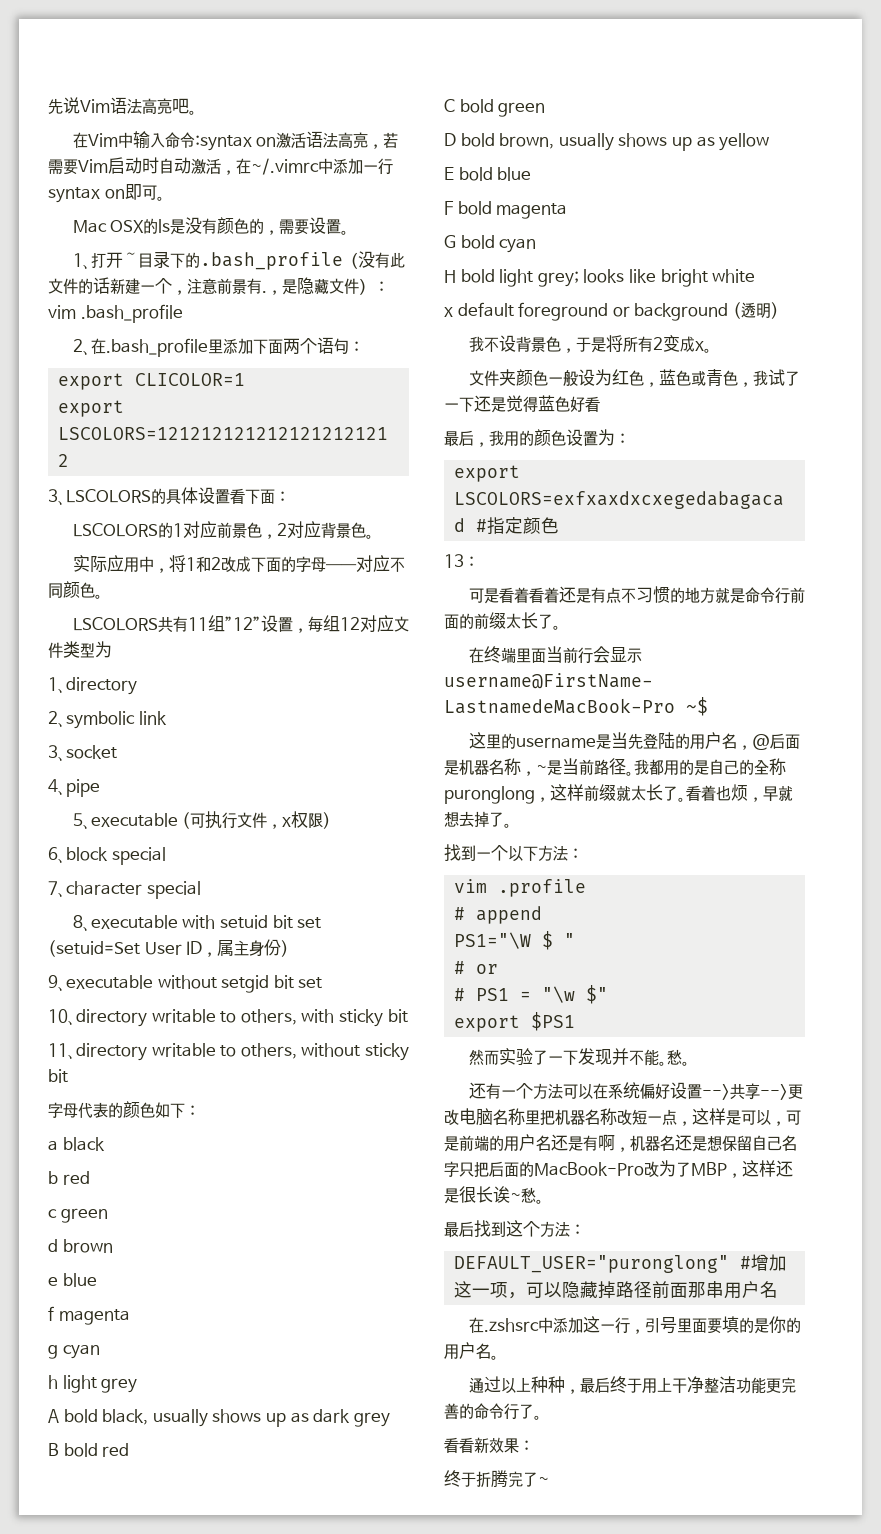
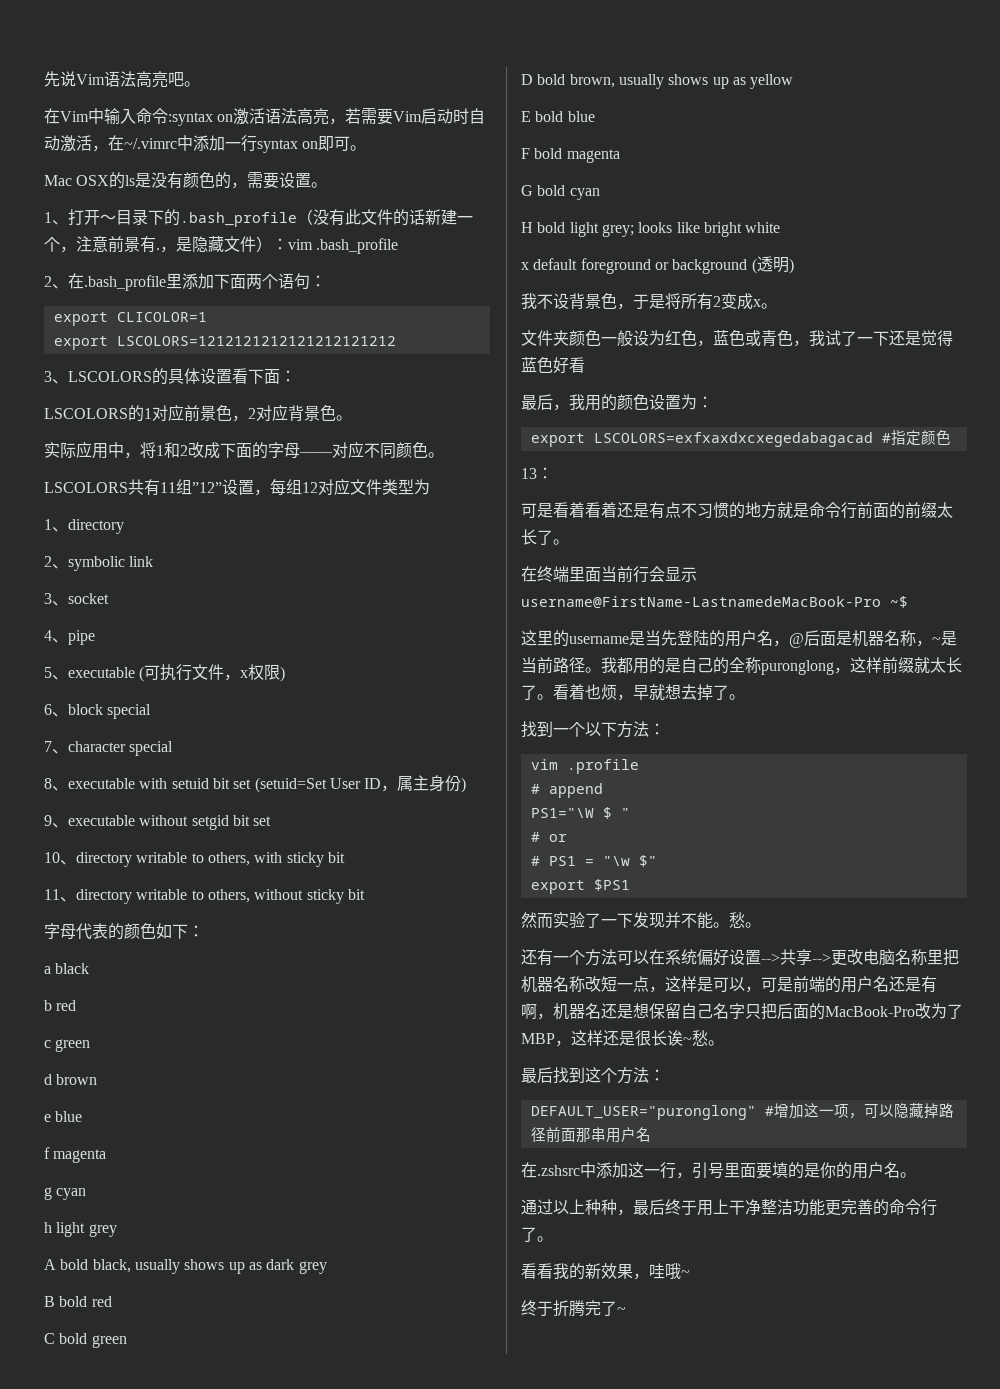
- 看看新效果：
+ 看看我的新效果，哇哦~

